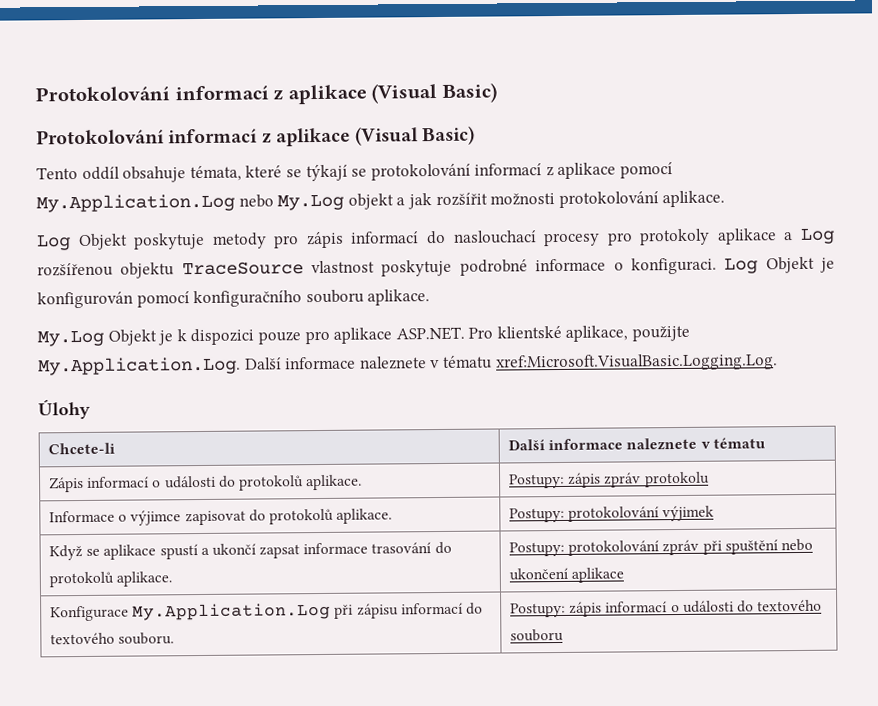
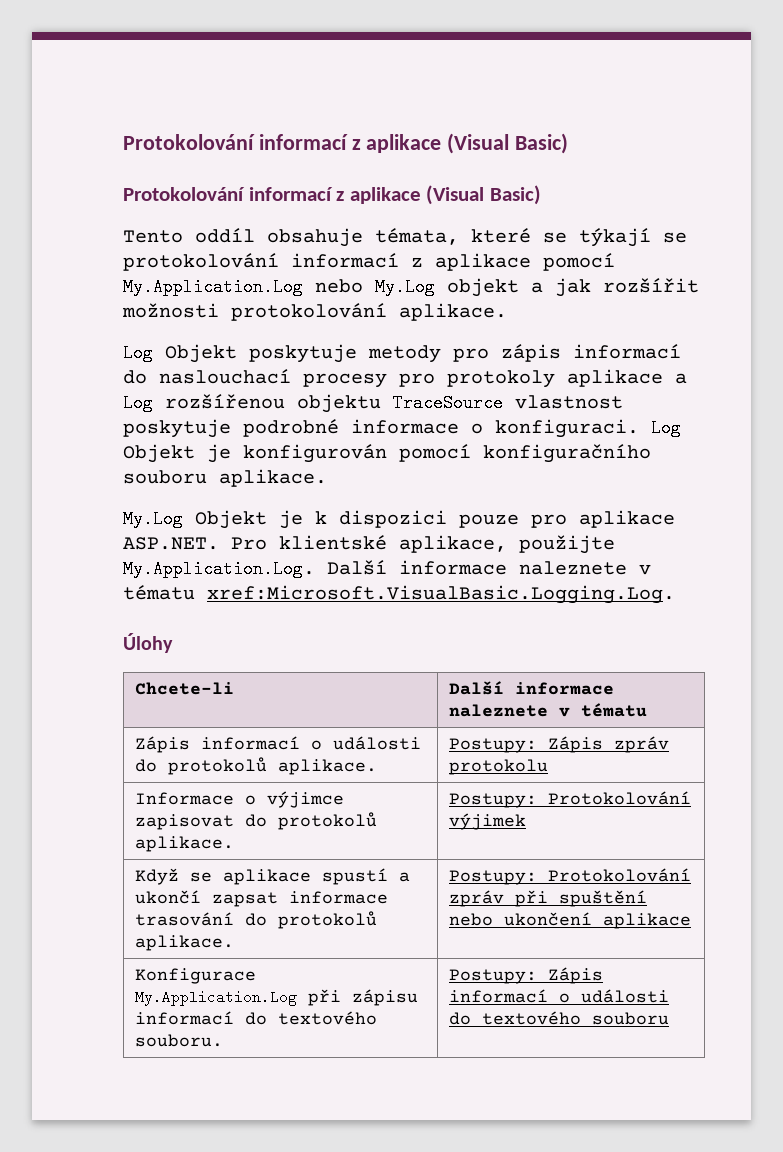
- Zápis informací o události do protokolů aplikace. | Postupy: zápis zpráv protokolu
+ Zápis informací o události do protokolů aplikace. | Postupy: Zápis zpráv protokolu
- Informace o výjimce zapisovat do protokolů aplikace. | Postupy: protokolování výjimek
+ Informace o výjimce zapisovat do protokolů aplikace. | Postupy: Protokolování výjimek
- Když se aplikace spustí a ukončí zapsat informace trasování do protokolů aplikace. | Postupy: protokolování zpráv při spuštění nebo ukončení aplikace
+ Když se aplikace spustí a ukončí zapsat informace trasování do protokolů aplikace. | Postupy: Protokolování zpráv při spuštění nebo ukončení aplikace
- Konfigurace My.Application.Log při zápisu informací do textového souboru. | Postupy: zápis informací o události do textového souboru
+ Konfigurace My.Application.Log při zápisu informací do textového souboru. | Postupy: Zápis informací o události do textového souboru

